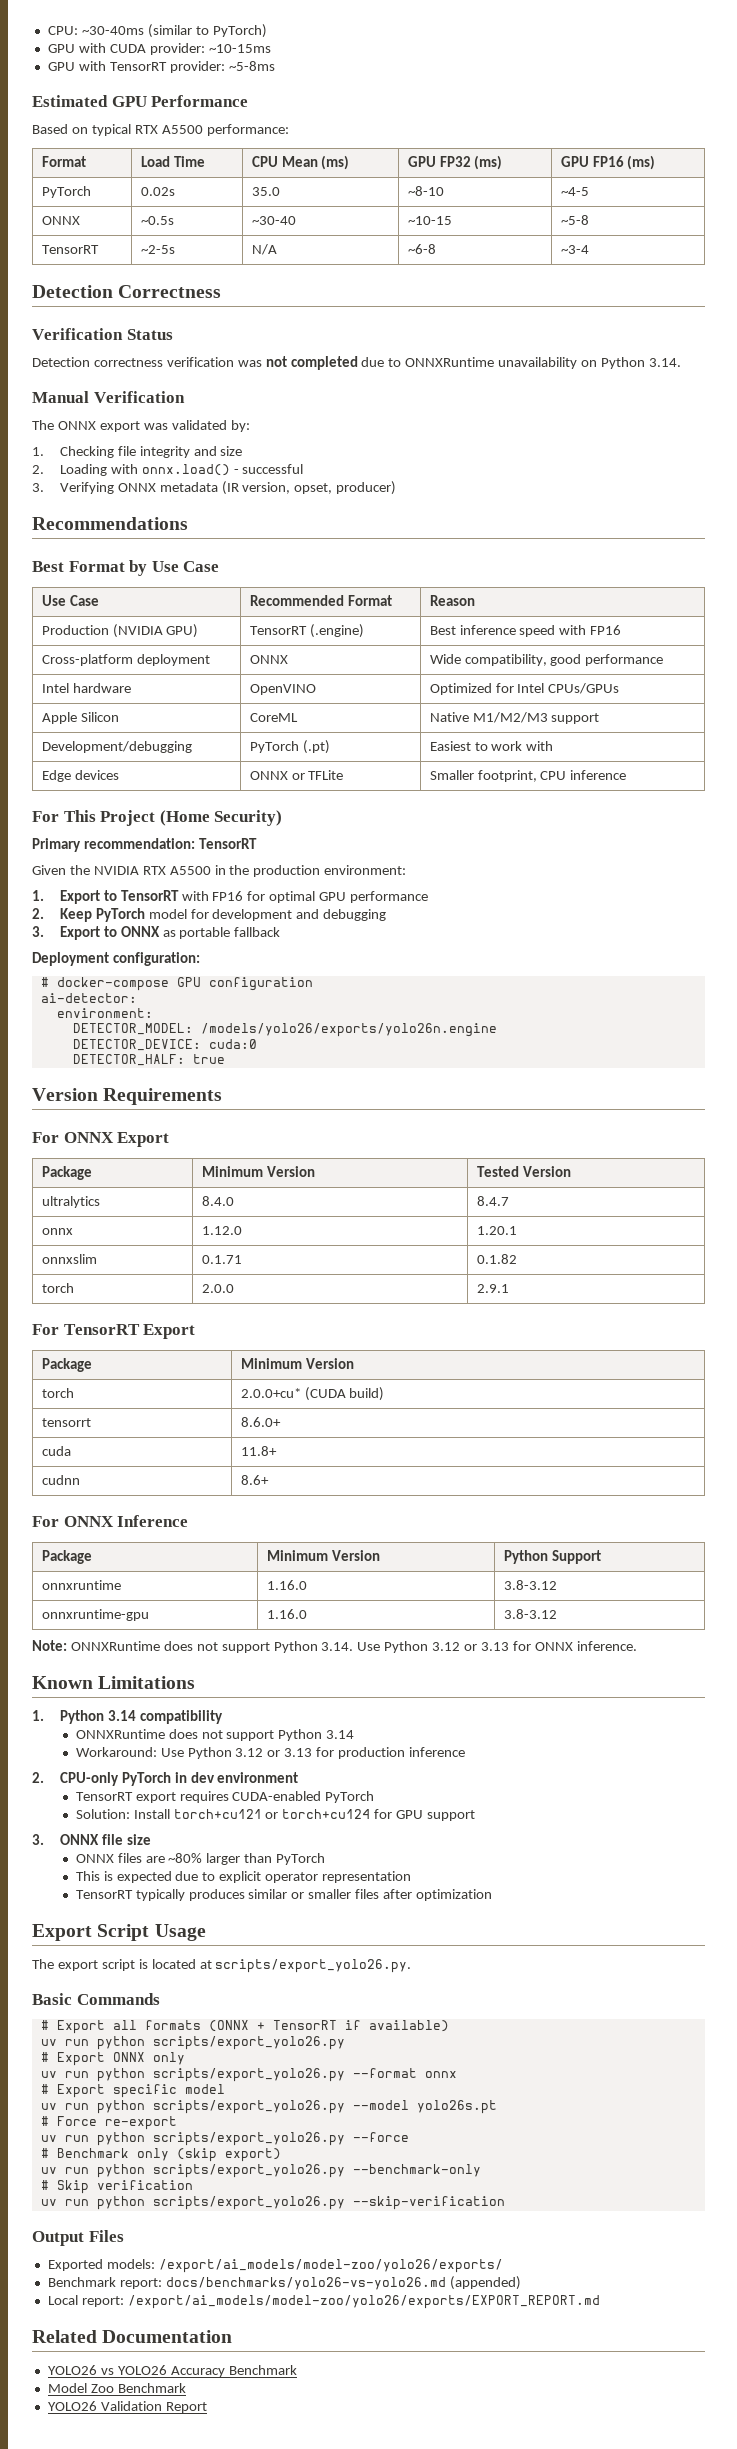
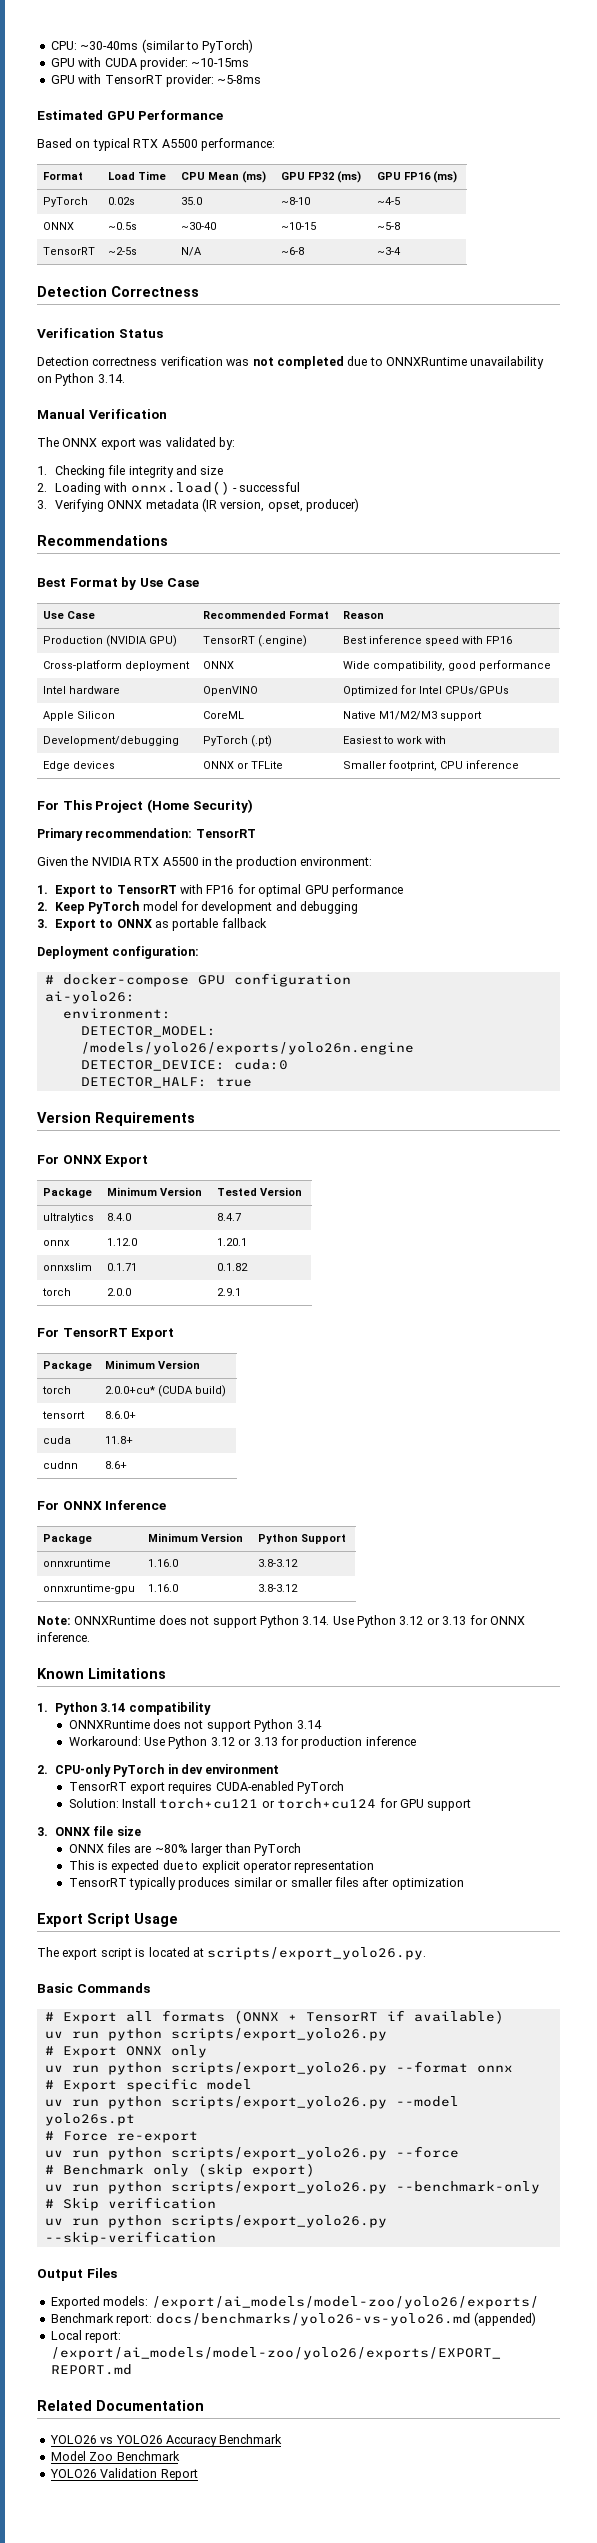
- ai-detector:
+ ai-yolo26:

